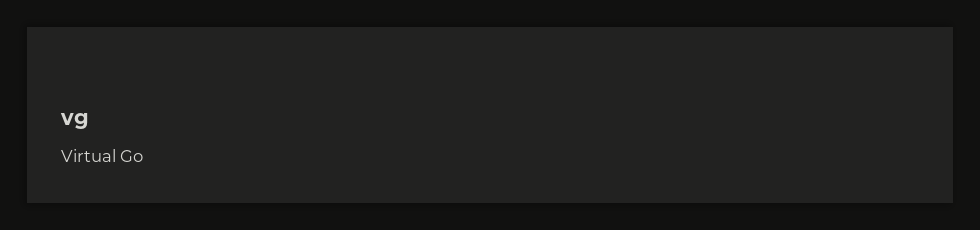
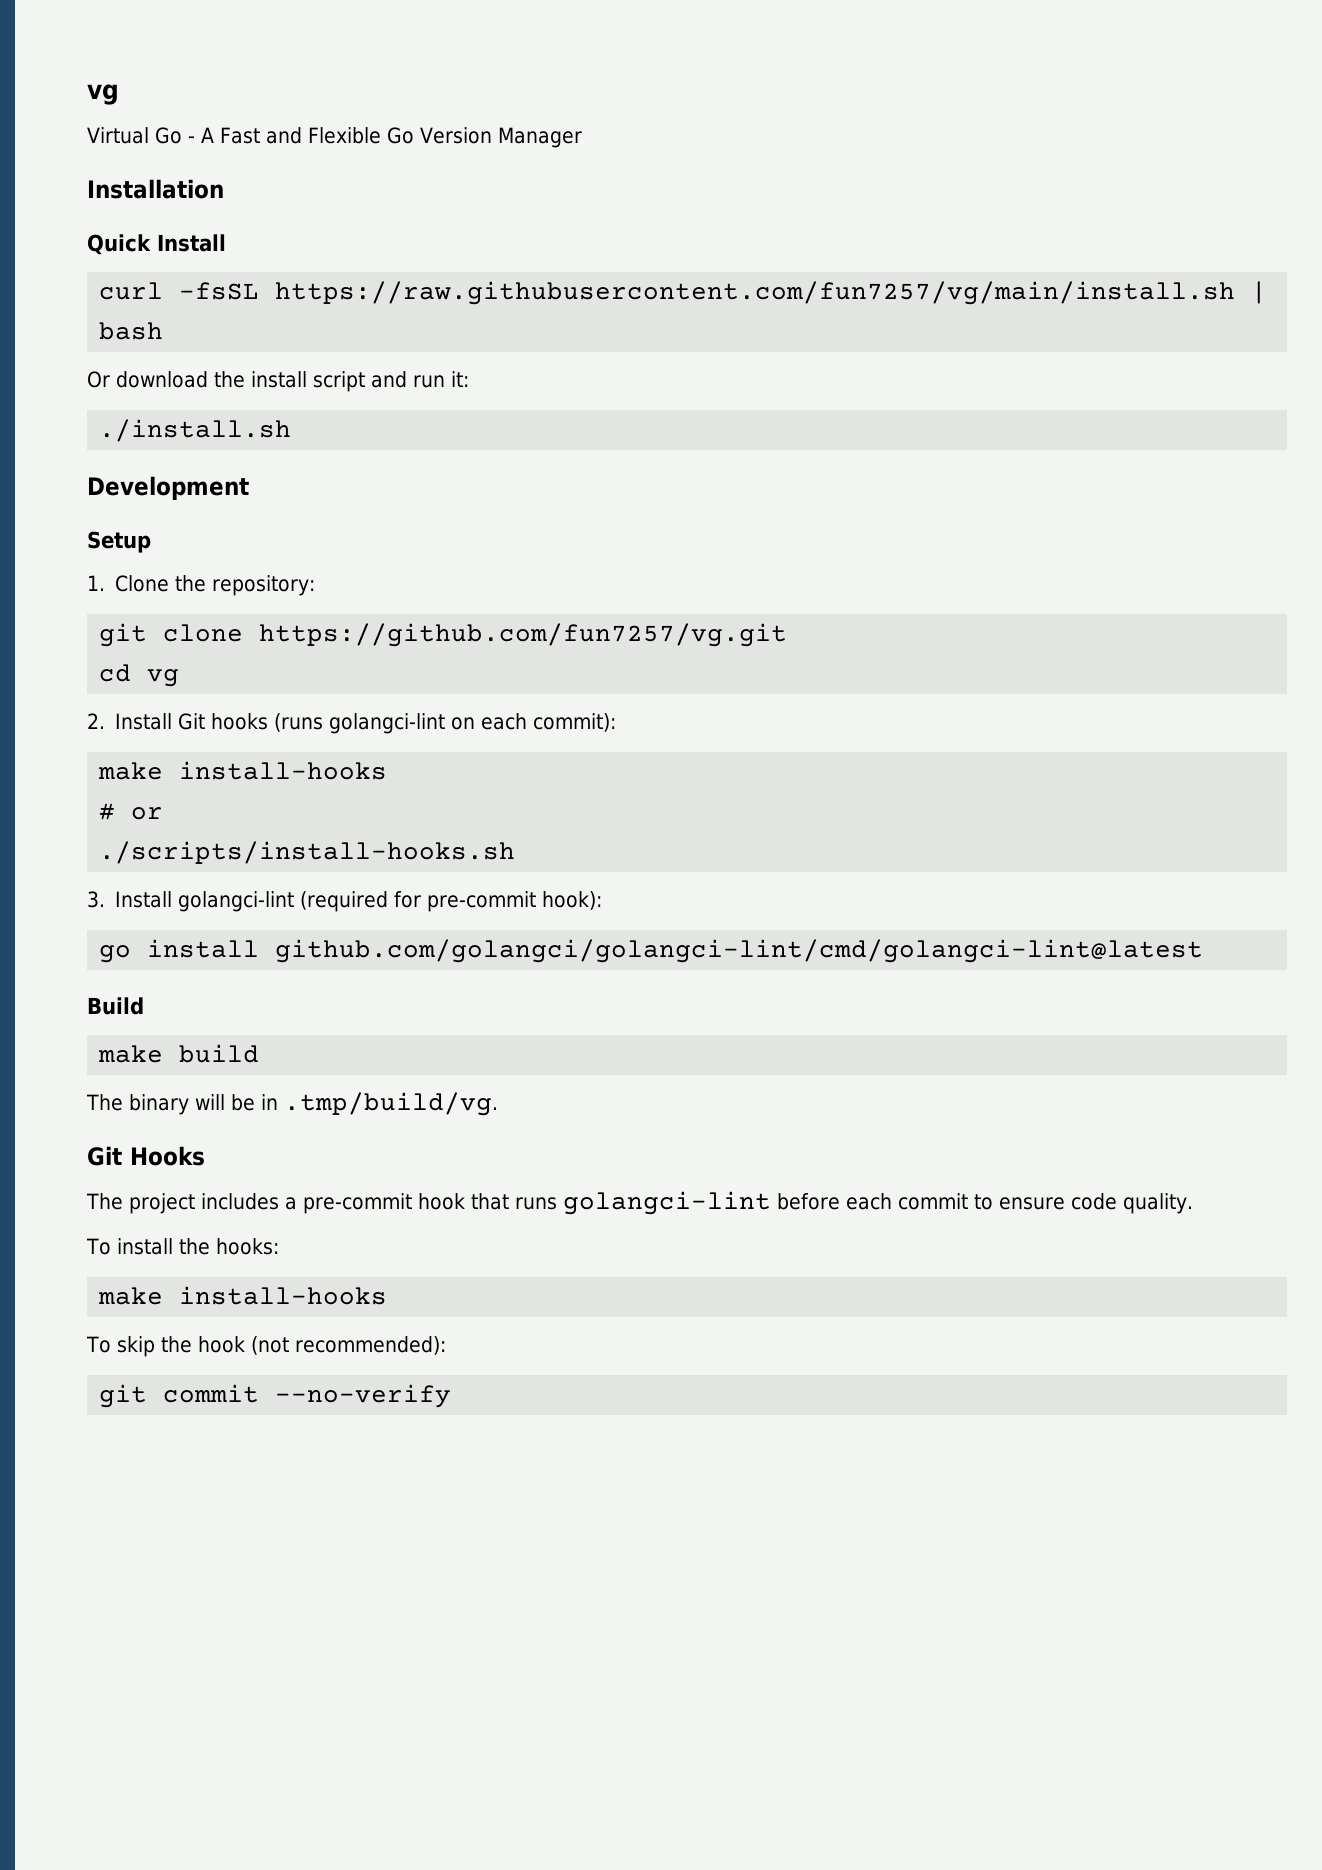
- Virtual Go
+ Virtual Go - A Fast and Flexible Go Version Manager
+ Installation
+ Quick Install
+ curl -fsSL https://raw.githubusercontent.com/fun7257/vg/main/install.sh | bash
+ Or download the install script and run it:
+ ./install.sh
+ Development
+ Setup
+ 1. Clone the repository:
+ git clone https://github.com/fun7257/vg.git
+ cd vg
+ 2. Install Git hooks (runs golangci-lint on each commit):
+ make install-hooks
+ # or
+ ./scripts/install-hooks.sh
+ 3. Install golangci-lint (required for pre-commit hook):
+ go install github.com/golangci/golangci-lint/cmd/golangci-lint@latest
+ Build
+ make build
+ The binary will be in .tmp/build/vg.
+ Git Hooks
+ The project includes a pre-commit hook that runs golangci-lint before each commit to ensure code quality.
+ To install the hooks:
+ make install-hooks
+ To skip the hook (not recommended):
+ git commit --no-verify

